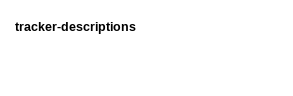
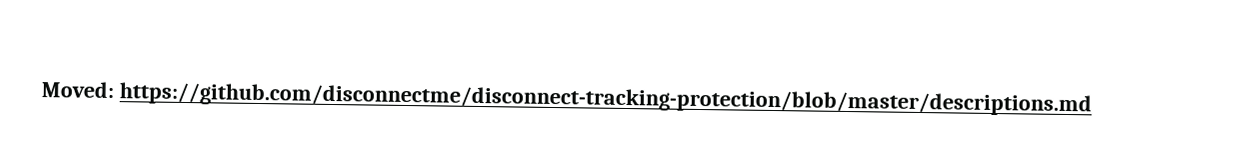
- tracker-descriptions
+ Moved: https://github.com/disconnectme/disconnect-tracking-protection/blob/master/descriptions.md

